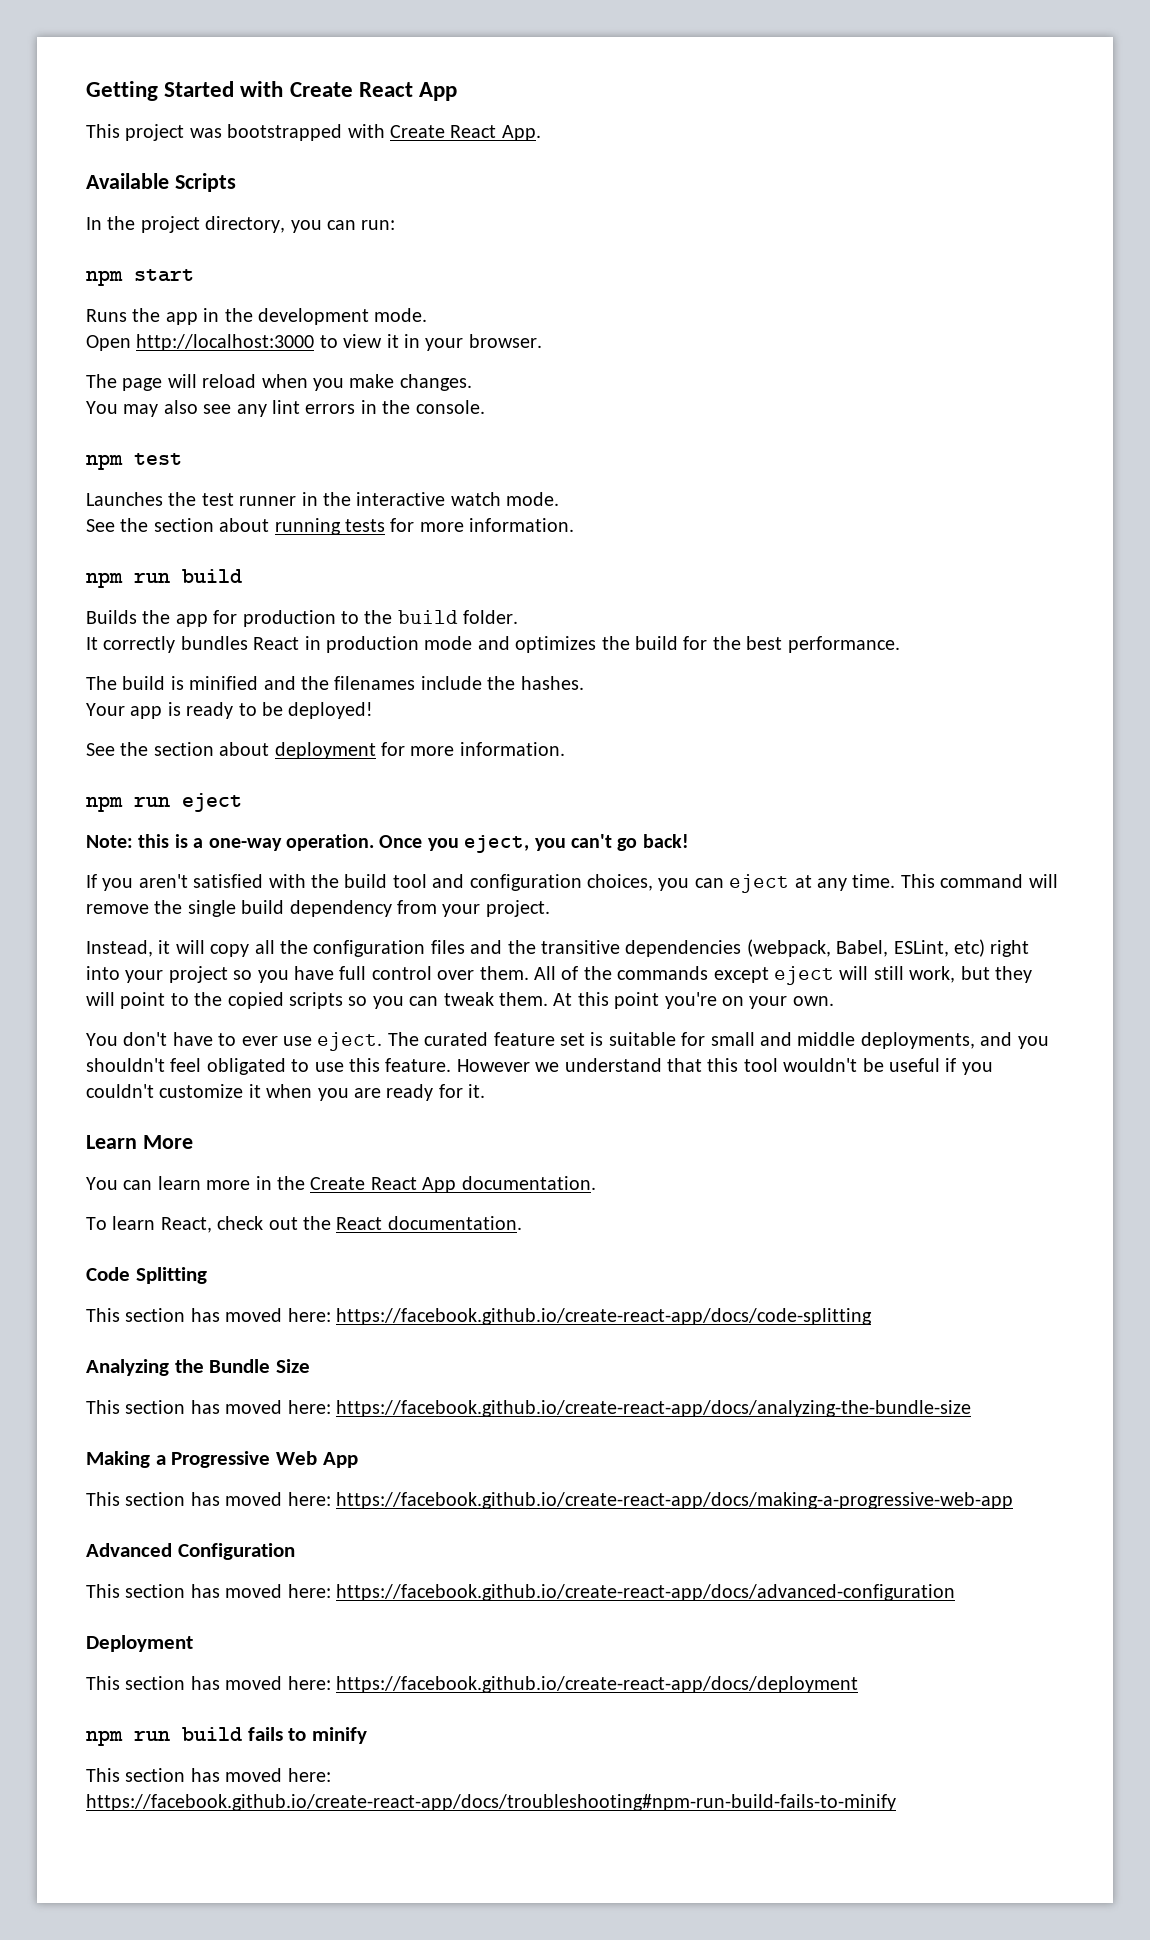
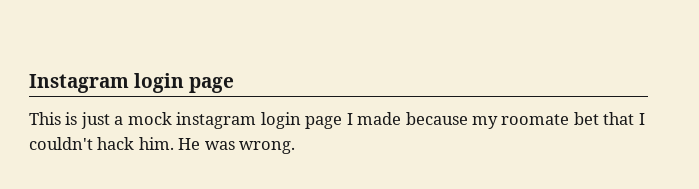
- Getting Started with Create React App
- This project was bootstrapped with Create React App.
- Available Scripts
- In the project directory, you can run:
- npm start
- Runs the app in the development mode.
- Open http://localhost:3000 to view it in your browser.
- The page will reload when you make changes.
- You may also see any lint errors in the console.
- npm test
- Launches the test runner in the interactive watch mode.
- See the section about running tests for more information.
- npm run build
- Builds the app for production to the build folder.
- It correctly bundles React in production mode and optimizes the build for the best performance.
- The build is minified and the filenames include the hashes.
- Your app is ready to be deployed!
- See the section about deployment for more information.
- npm run eject
- Note: this is a one-way operation. Once you eject, you can't go back!
- If you aren't satisfied with the build tool and configuration choices, you can eject at any time. This command will remove the single build dependency from your project.
- Instead, it will copy all the configuration files and the transitive dependencies (webpack, Babel, ESLint, etc) right into your project so you have full control over them. All of the commands except eject will still work, but they will point to the copied scripts so you can tweak them. At this point you're on your own.
- You don't have to ever use eject. The curated feature set is suitable for small and middle deployments, and you shouldn't feel obligated to use this feature. However we understand that this tool wouldn't be useful if you couldn't customize it when you are ready for it.
- Learn More
- You can learn more in the Create React App documentation.
- To learn React, check out the React documentation.
- Code Splitting
- This section has moved here: https://facebook.github.io/create-react-app/docs/code-splitting
- Analyzing the Bundle Size
- This section has moved here: https://facebook.github.io/create-react-app/docs/analyzing-the-bundle-size
- Making a Progressive Web App
- This section has moved here: https://facebook.github.io/create-react-app/docs/making-a-progressive-web-app
- Advanced Configuration
- This section has moved here: https://facebook.github.io/create-react-app/docs/advanced-configuration
- Deployment
- This section has moved here: https://facebook.github.io/create-react-app/docs/deployment
- npm run build fails to minify
- This section has moved here: https://facebook.github.io/create-react-app/docs/troubleshooting#npm-run-build-fails-to-minify
+ Instagram login page
+ This is just a mock instagram login page I made because my roomate bet that I couldn't hack him. He was wrong.

